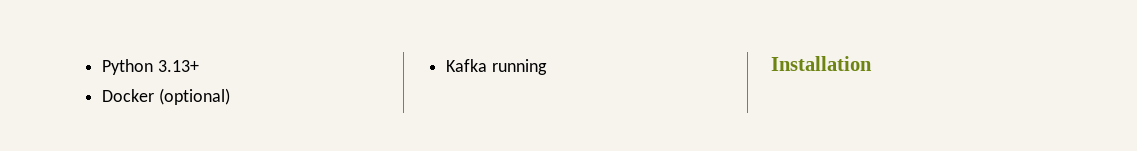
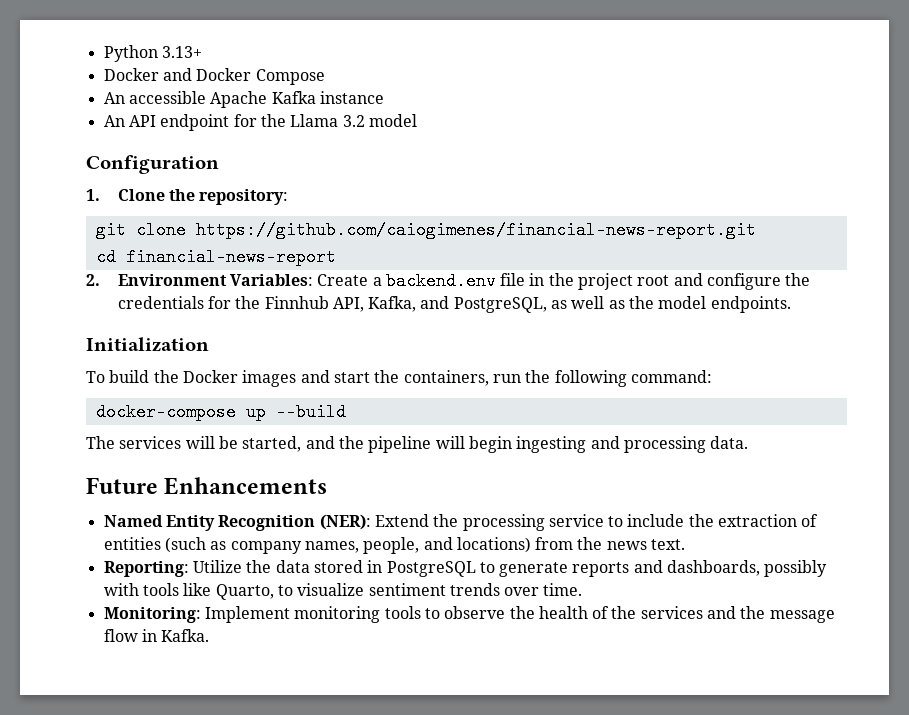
- Docker (optional)
- Kafka running
- Installation
+ Docker and Docker Compose
+ An accessible Apache Kafka instance
+ An API endpoint for the Llama 3.2 model
+ Configuration
+ 1. Clone the repository:
+ git clone https://github.com/caiogimenes/financial-news-report.git
+ cd financial-news-report
+ 2. Environment Variables: Create a backend.env file in the project root and configure the credentials for the Finnhub API, Kafka, and PostgreSQL, as well as the model endpoints.
+ Initialization
+ To build the Docker images and start the containers, run the following command:
+ docker-compose up --build
+ The services will be started, and the pipeline will begin ingesting and processing data.
+ Future Enhancements
+ Named Entity Recognition (NER): Extend the processing service to include the extraction of entities (such as company names, people, and locations) from the news text.
+ Reporting: Utilize the data stored in PostgreSQL to generate reports and dashboards, possibly with tools like Quarto, to visualize sentiment trends over time.
+ Monitoring: Implement monitoring tools to observe the health of the services and the message flow in Kafka.

